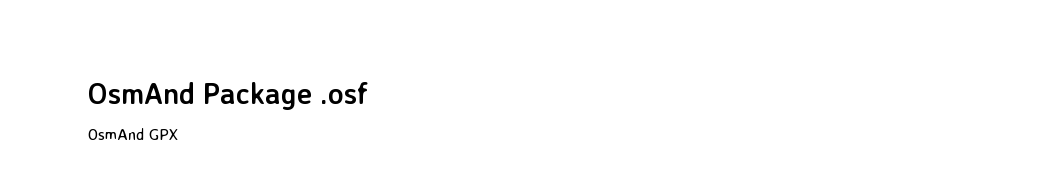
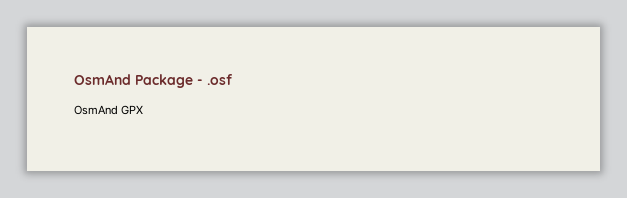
- OsmAnd Package .osf
+ OsmAnd Package - .osf

